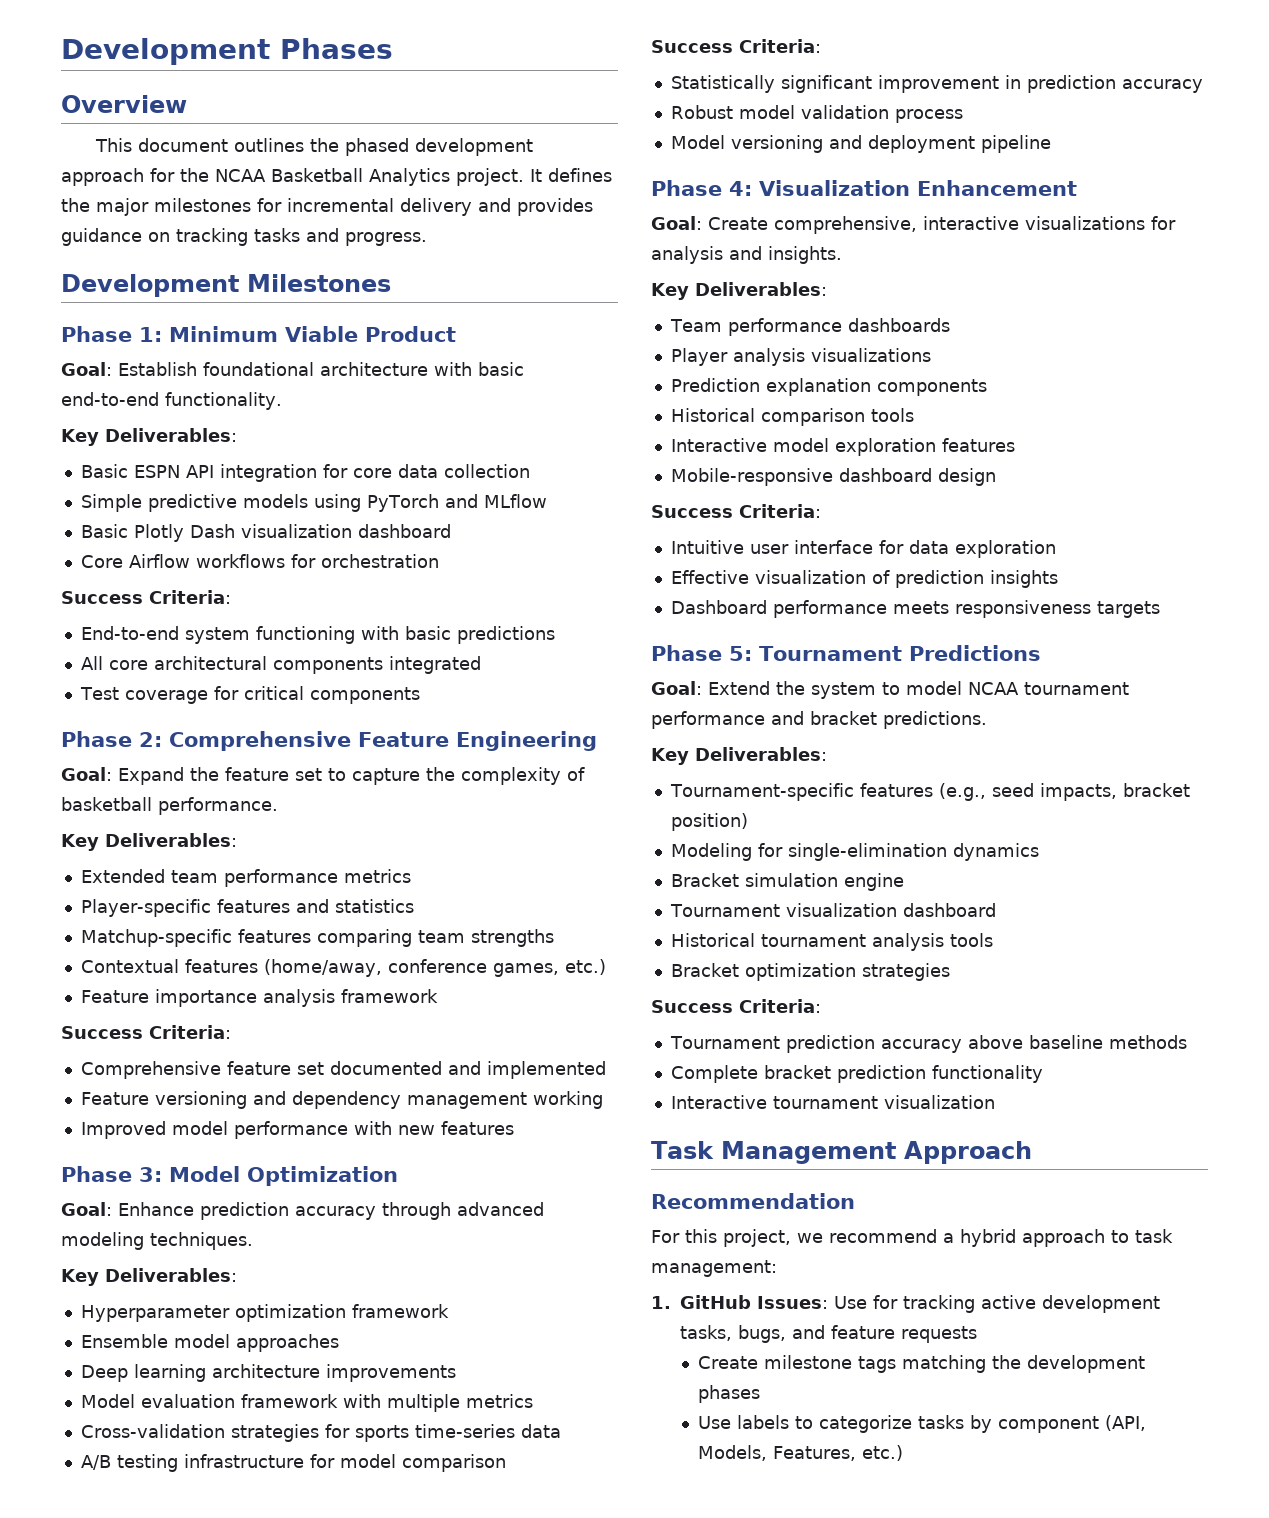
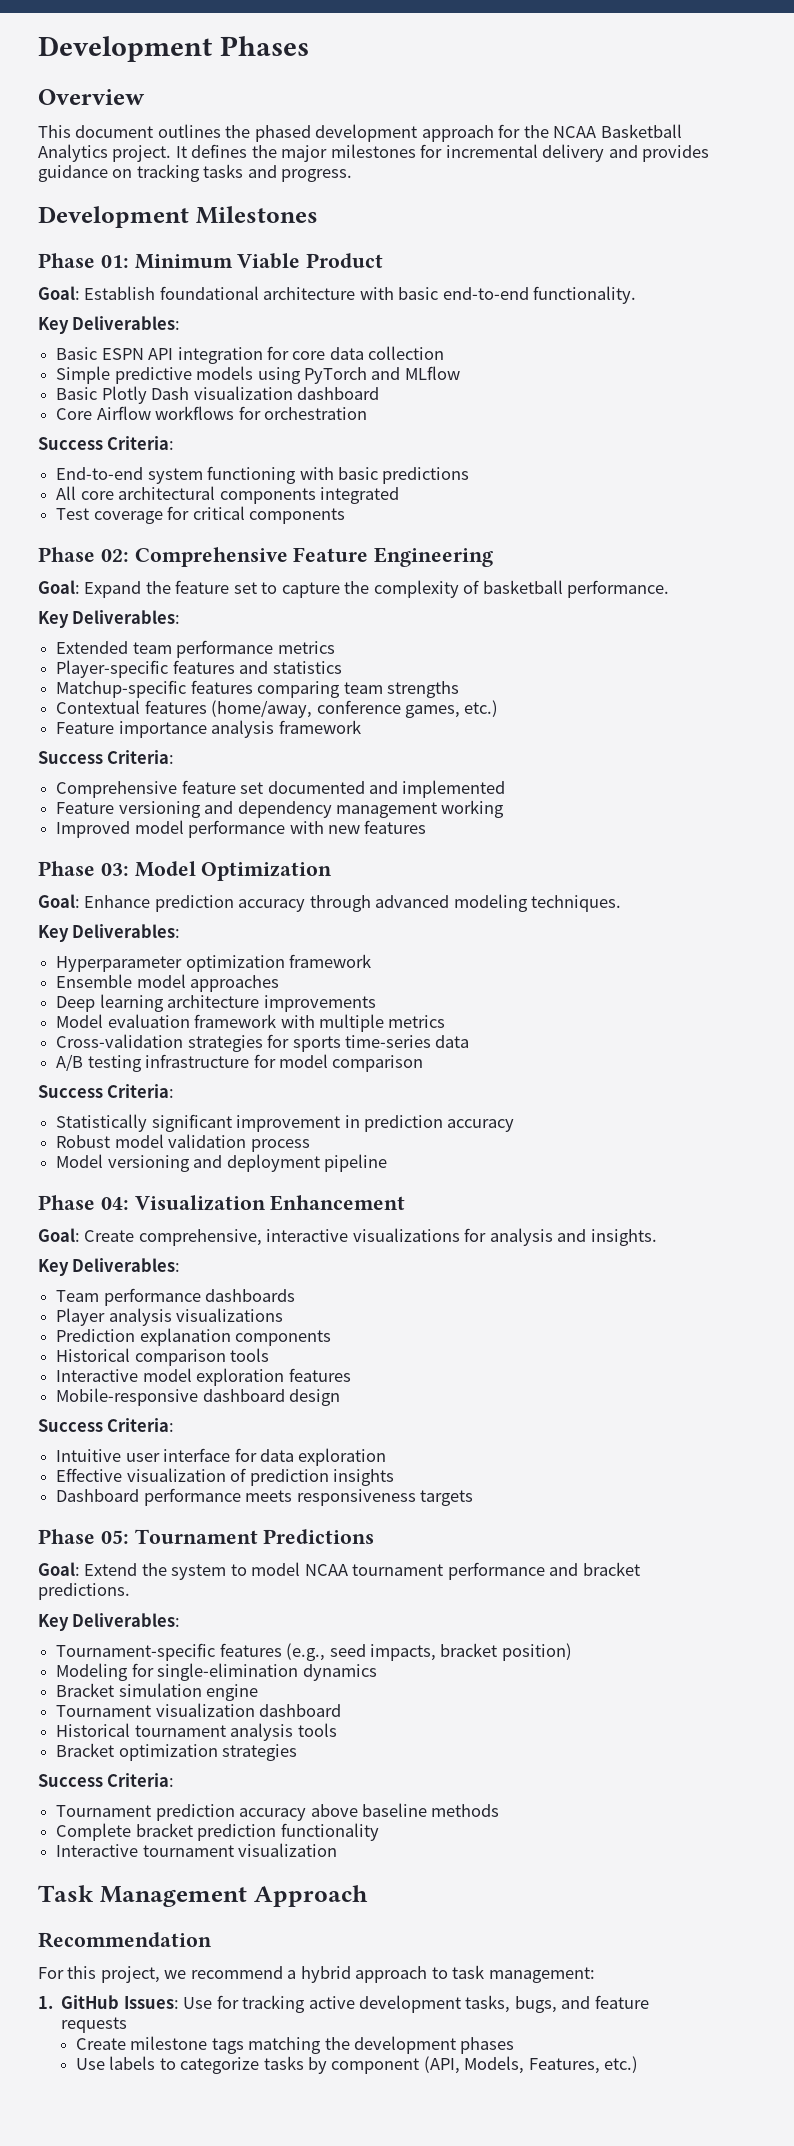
- Phase 1: Minimum Viable Product
+ Phase 01: Minimum Viable Product
- Phase 2: Comprehensive Feature Engineering
+ Phase 02: Comprehensive Feature Engineering
- Phase 3: Model Optimization
+ Phase 03: Model Optimization
- Phase 4: Visualization Enhancement
+ Phase 04: Visualization Enhancement
- Phase 5: Tournament Predictions
+ Phase 05: Tournament Predictions

